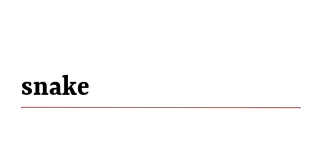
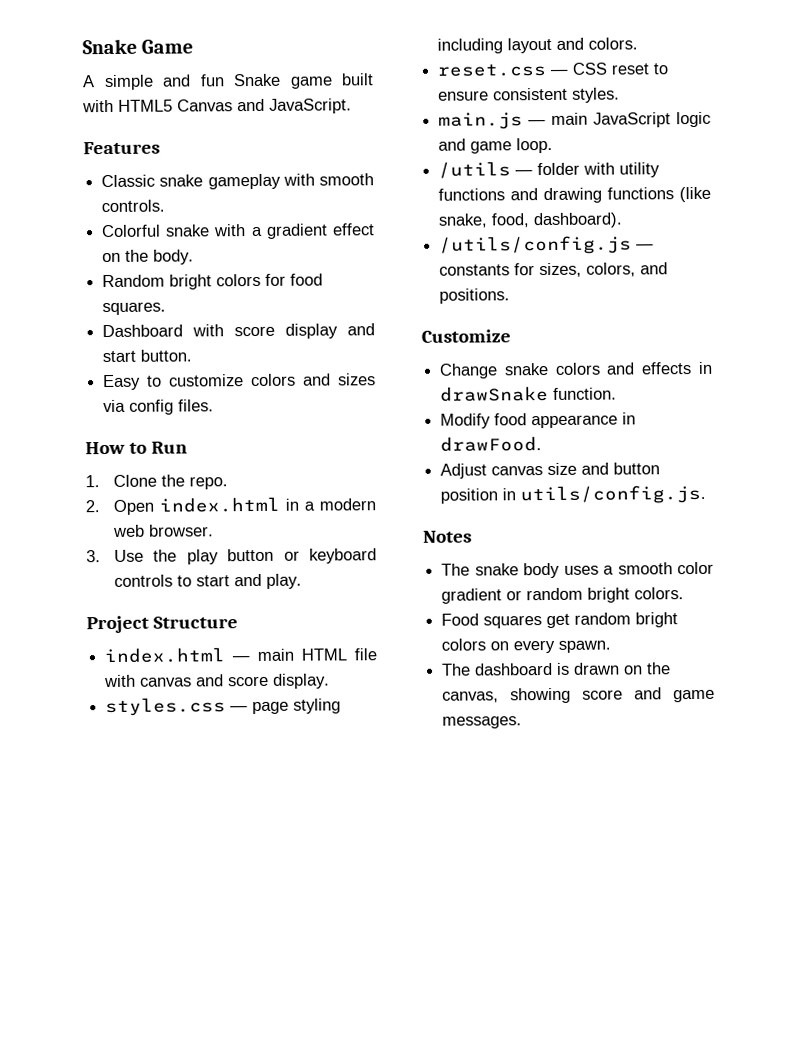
- snake
+ Snake Game
+ A simple and fun Snake game built with HTML5 Canvas and JavaScript.
+ Features
+ Classic snake gameplay with smooth controls.
+ Colorful snake with a gradient effect on the body.
+ Random bright colors for food squares.
+ Dashboard with score display and start button.
+ Easy to customize colors and sizes via config files.
+ How to Run
+ 1. Clone the repo.
+ 2. Open index.html in a modern web browser.
+ 3. Use the play button or keyboard controls to start and play.
+ Project Structure
+ index.html — main HTML file with canvas and score display.
+ styles.css — page styling including layout and colors.
+ reset.css — CSS reset to ensure consistent styles.
+ main.js — main JavaScript logic and game loop.
+ /utils — folder with utility functions and drawing functions (like snake, food, dashboard).
+ /utils/config.js — constants for sizes, colors, and positions.
+ Customize
+ Change snake colors and effects in drawSnake function.
+ Modify food appearance in drawFood.
+ Adjust canvas size and button position in utils/config.js.
+ Notes
+ The snake body uses a smooth color gradient or random bright colors.
+ Food squares get random bright colors on every spawn.
+ The dashboard is drawn on the canvas, showing score and game messages.

